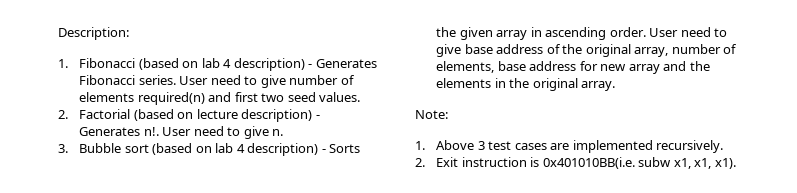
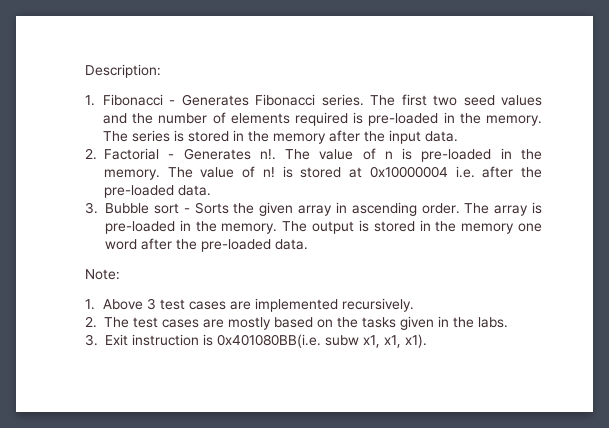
- 1. Fibonacci (based on lab 4 description) - Generates Fibonacci series. User need to give number of elements required(n) and first two seed values.
- 2. Factorial (based on lecture description) - Generates n!. User need to give n.
- 3. Bubble sort (based on lab 4 description) - Sorts the given array in ascending order.
+ 1. Fibonacci - Generates Fibonacci series. The first two seed values and the number of elements required is pre-loaded in the memory. The series is stored in the memory after the input data.
+ 2. Factorial - Generates n!. The value of n is pre-loaded in the memory. The value of n! is stored at 0x10000004 i.e. after the pre-loaded data.
+ 3. Bubble sort - Sorts the given array in ascending order.
- User need to give base address of the original array, number of elements, base address for new array and the elements in the original array.
+ The array is pre-loaded in the memory. The output is stored in the memory one word after the pre-loaded data.
- 2. Exit instruction is 0x401010BB(i.e. subw x1, x1, x1).
+ 2. The test cases are mostly based on the tasks given in the labs.
+ 3. Exit instruction is 0x401080BB(i.e. subw x1, x1, x1).

